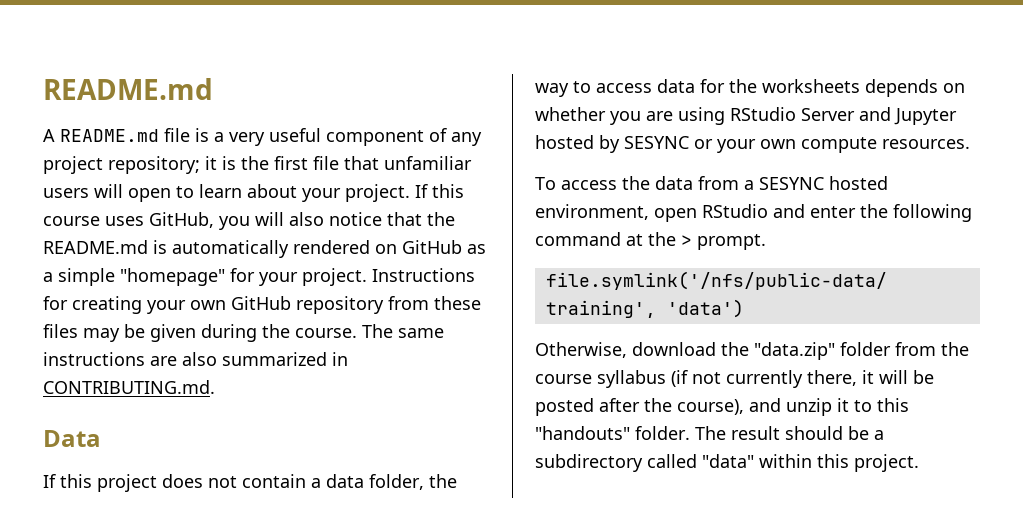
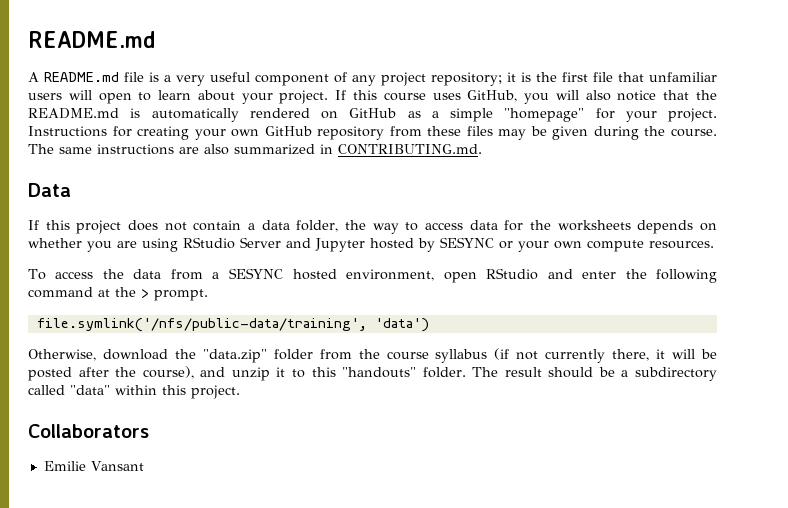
+ Collaborators
+ Emilie Vansant

